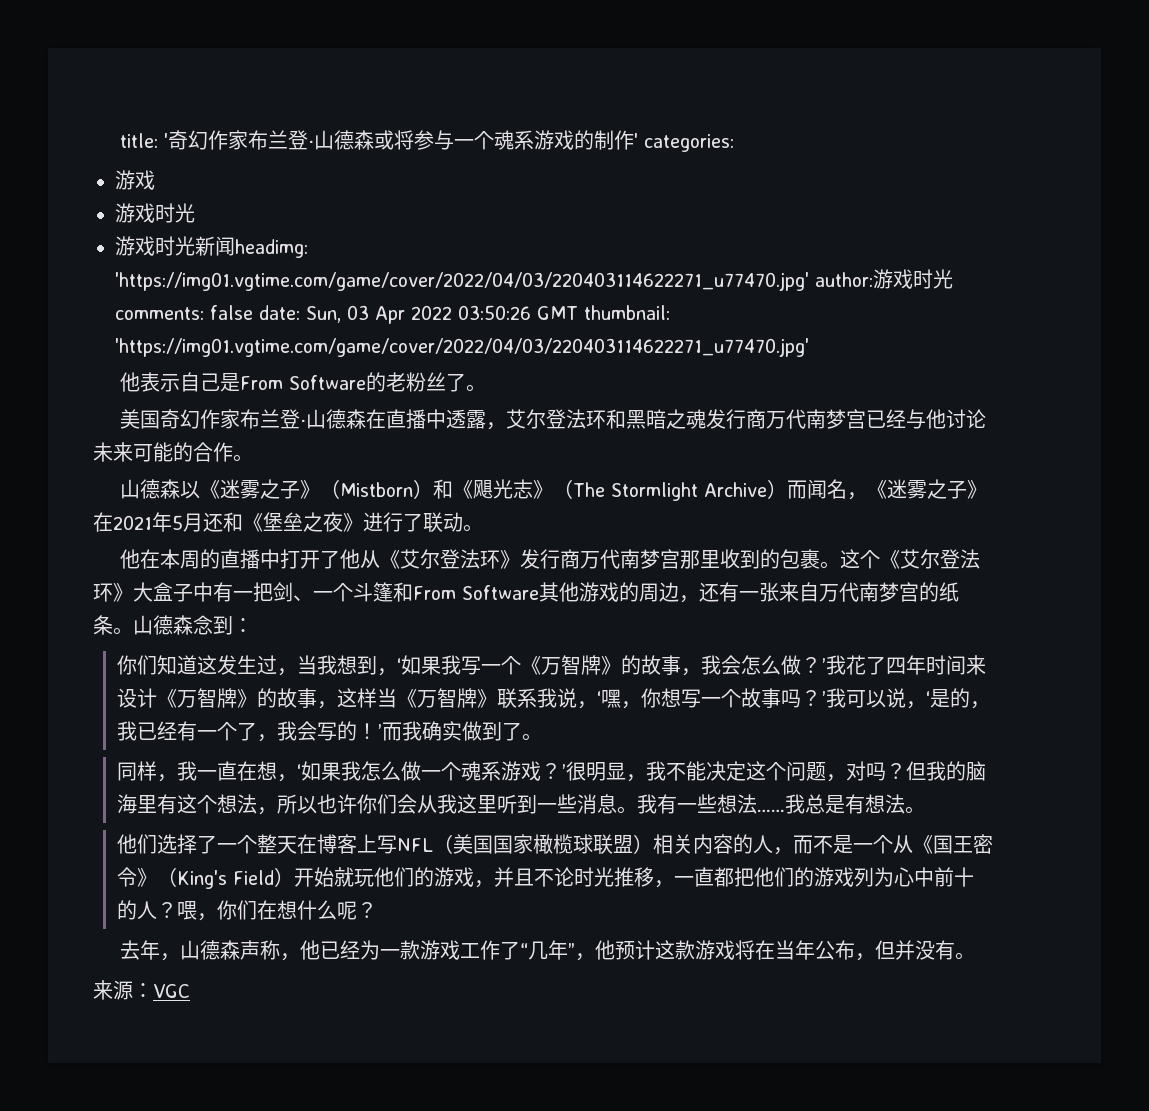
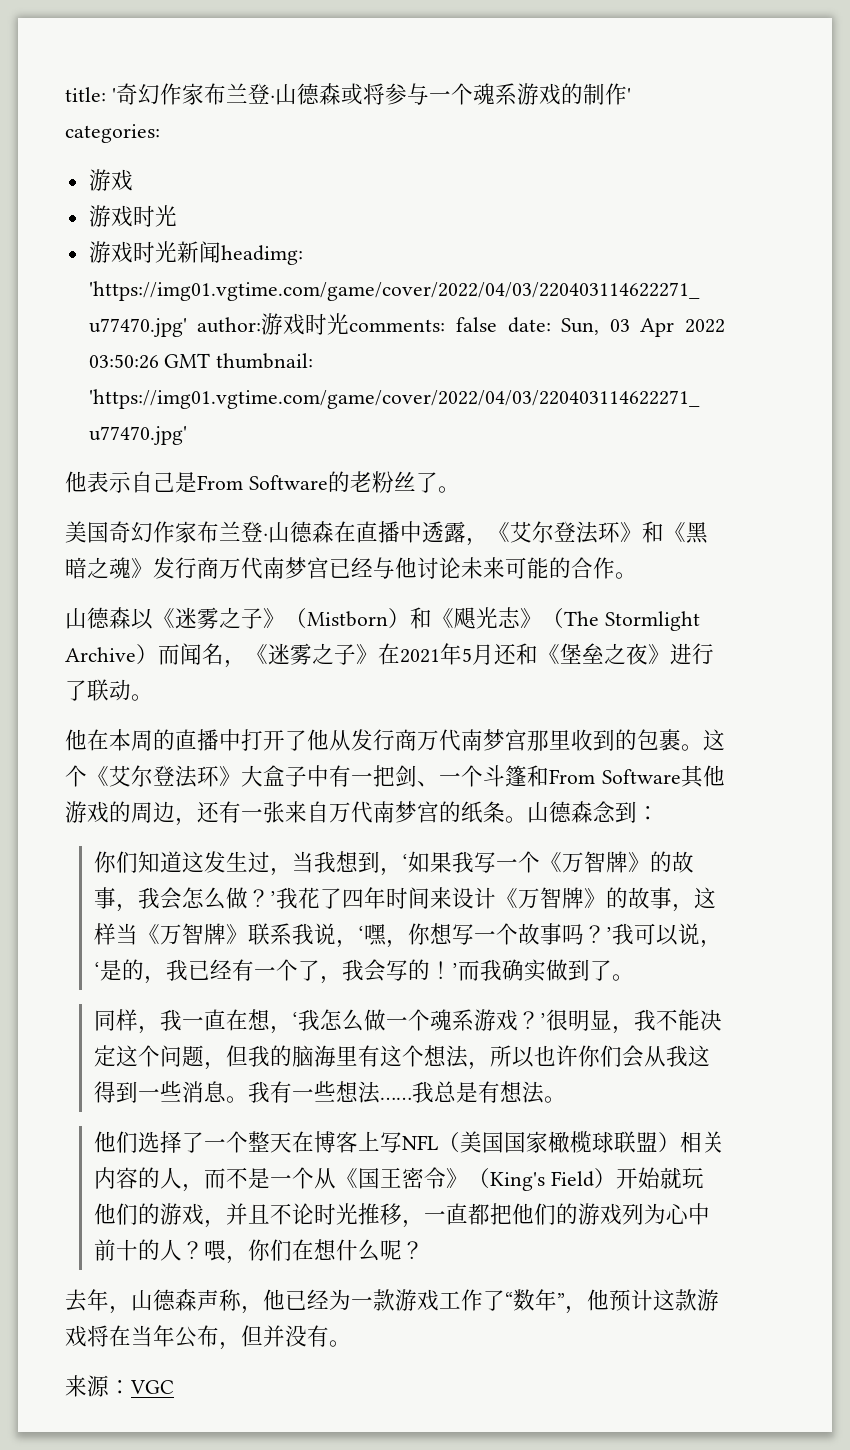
- 美国奇幻作家布兰登·山德森在直播中透露，艾尔登法环和黑暗之魂发行商万代南梦宫已经与他讨论未来可能的合作。
+ 美国奇幻作家布兰登·山德森在直播中透露，《艾尔登法环》和《黑暗之魂》发行商万代南梦宫已经与他讨论未来可能的合作。
- 他在本周的直播中打开了他从《艾尔登法环》发行商万代南梦宫那里收到的包裹。
+ 他在本周的直播中打开了他从发行商万代南梦宫那里收到的包裹。
- 同样，我一直在想，‘如果我怎么做一个魂系游戏？’很明显，我不能决定这个问题，对吗？但我的脑海里有这个想法，所以也许你们会从我这里听到一些消息。
+ 同样，我一直在想，‘我怎么做一个魂系游戏？’很明显，我不能决定这个问题，但我的脑海里有这个想法，所以也许你们会从我这得到一些消息。
- 去年，山德森声称，他已经为一款游戏工作了“几年”，他预计这款游戏将在当年公布，但并没有。
+ 去年，山德森声称，他已经为一款游戏工作了“数年”，他预计这款游戏将在当年公布，但并没有。

